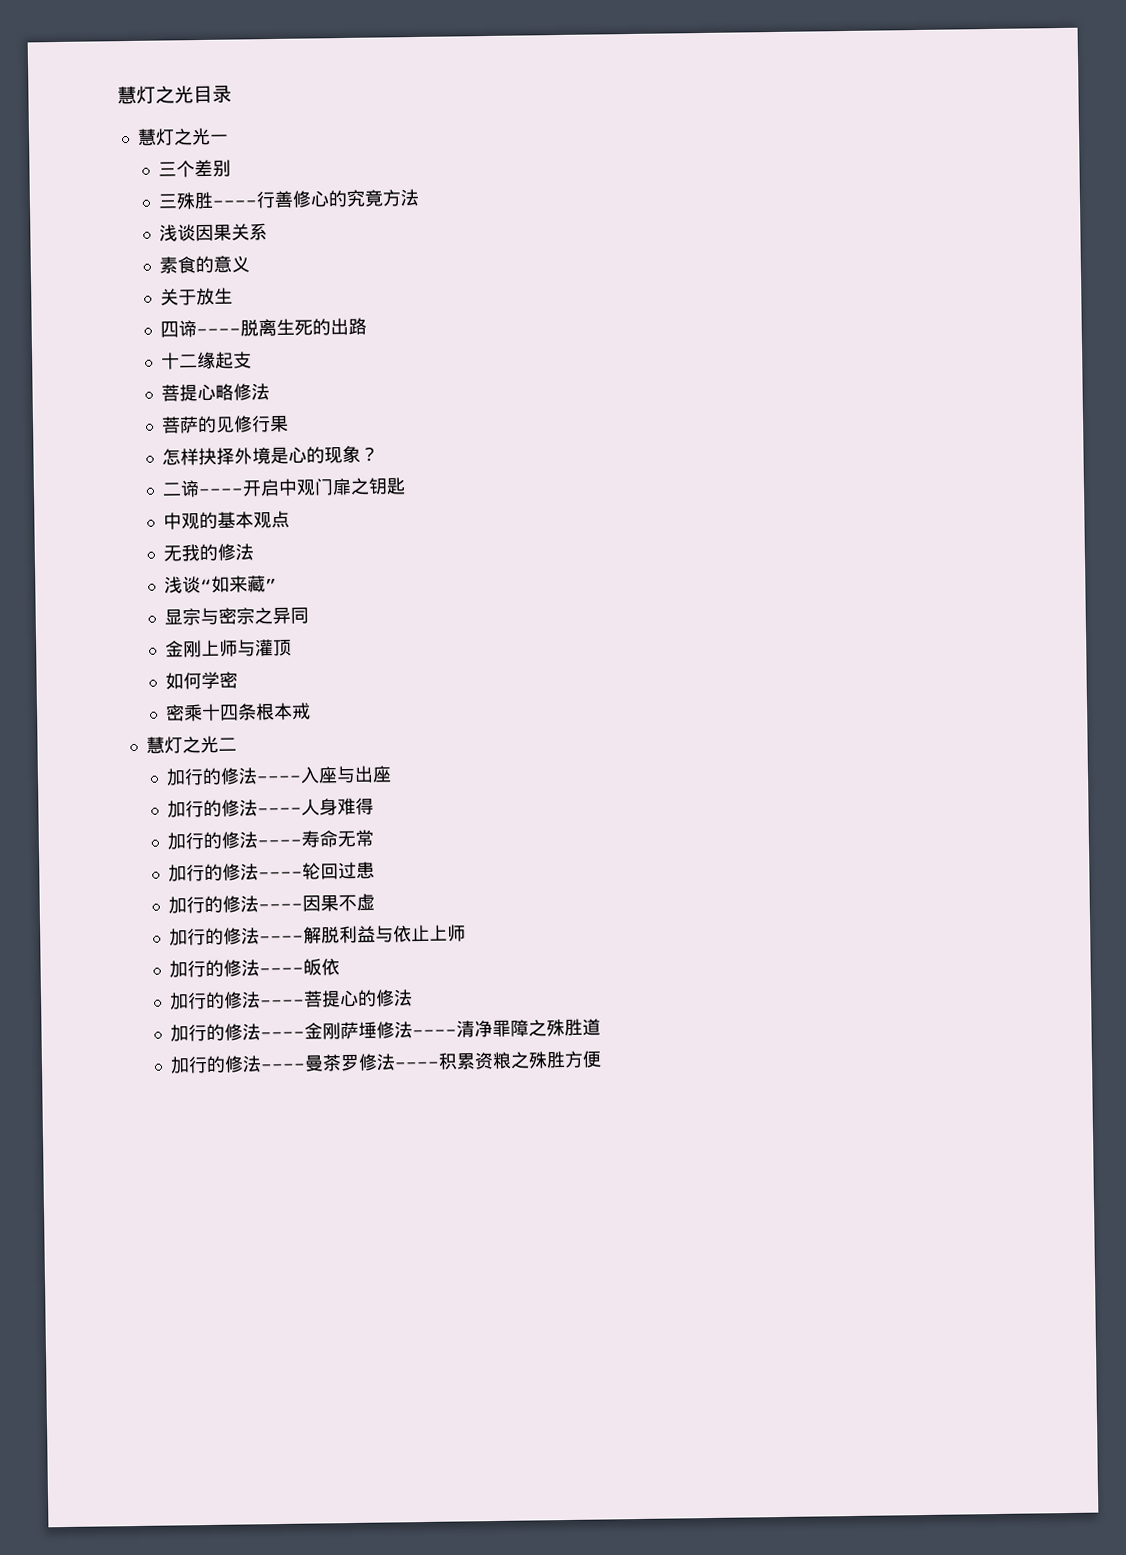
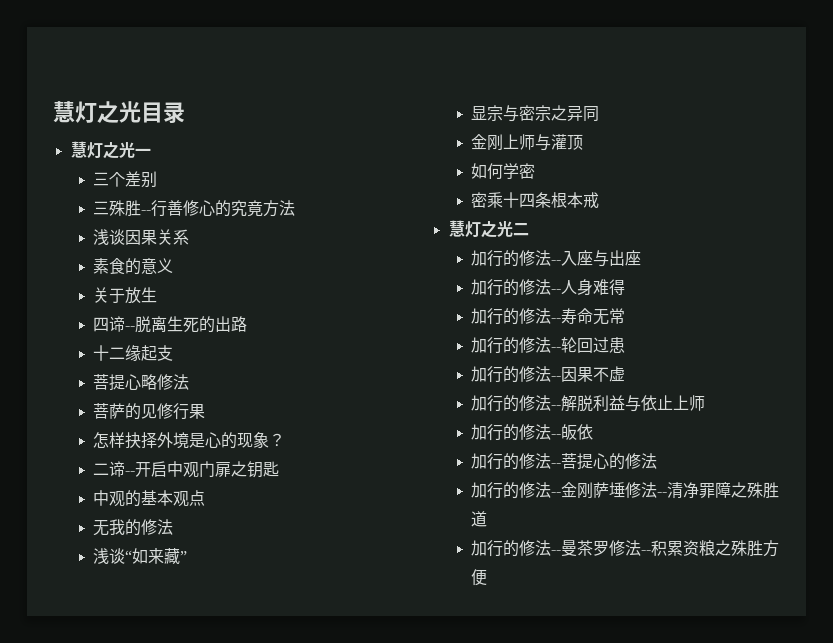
- 三殊胜----行善修心的究竟方法
+ 三殊胜--行善修心的究竟方法
- 四谛----脱离生死的出路
+ 四谛--脱离生死的出路
- 二谛----开启中观门扉之钥匙
+ 二谛--开启中观门扉之钥匙
- 加行的修法----入座与出座
+ 加行的修法--入座与出座
- 加行的修法----人身难得
+ 加行的修法--人身难得
- 加行的修法----寿命无常
+ 加行的修法--寿命无常
- 加行的修法----轮回过患
+ 加行的修法--轮回过患
- 加行的修法----因果不虚
+ 加行的修法--因果不虚
- 加行的修法----解脱利益与依止上师
+ 加行的修法--解脱利益与依止上师
- 加行的修法----皈依
+ 加行的修法--皈依
- 加行的修法----菩提心的修法
+ 加行的修法--菩提心的修法
- 加行的修法----金刚萨埵修法----清净罪障之殊胜道
+ 加行的修法--金刚萨埵修法--清净罪障之殊胜道
- 加行的修法----曼茶罗修法----积累资粮之殊胜方便
+ 加行的修法--曼茶罗修法--积累资粮之殊胜方便

